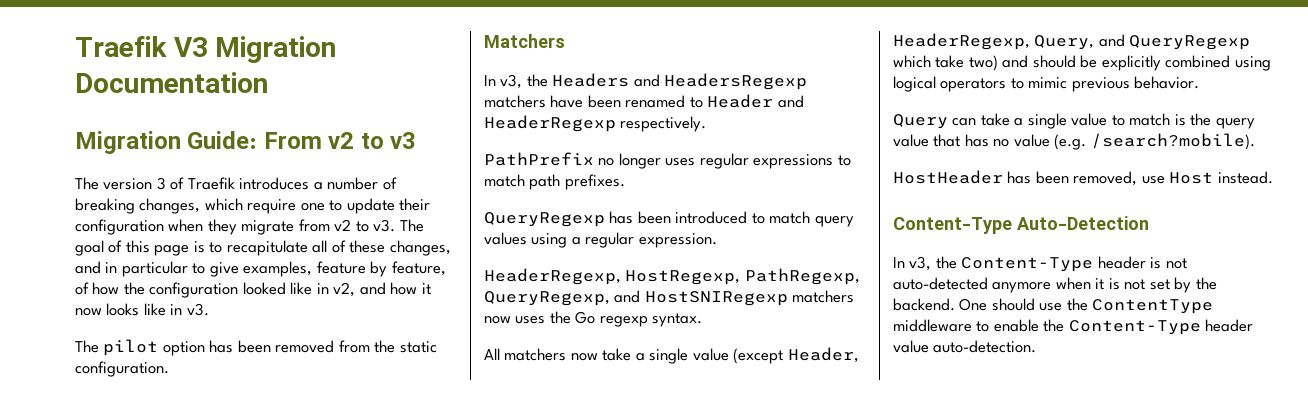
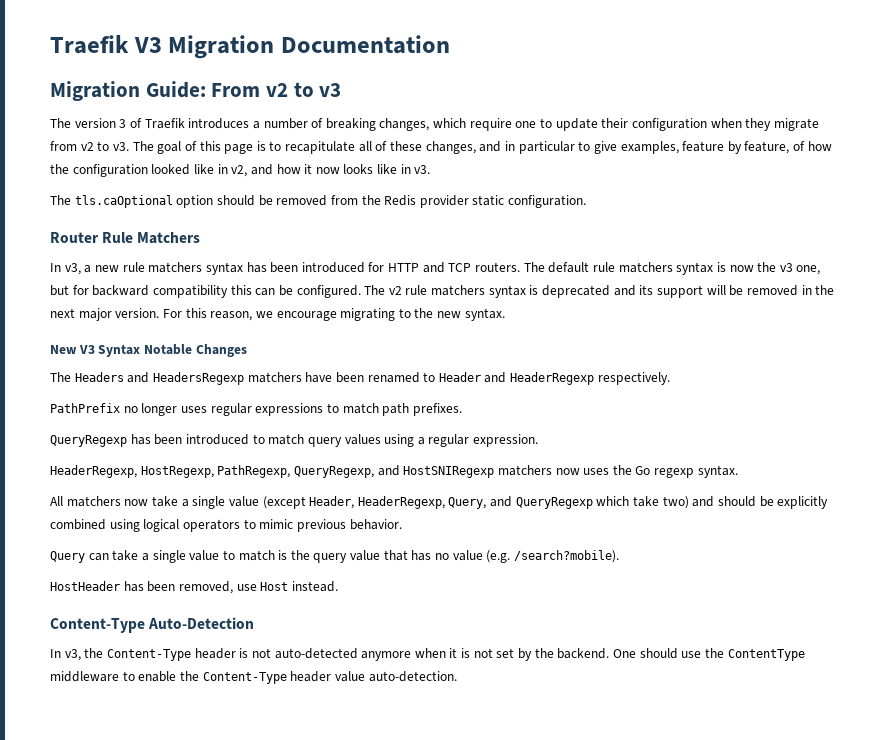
- The pilot option has been removed from the static configuration.
+ The tls.caOptional option should be removed from the Redis provider static configuration.
- Matchers
+ Router Rule Matchers
- In v3, the Headers and HeadersRegexp matchers have been renamed to Header and HeaderRegexp respectively.
+ In v3, a new rule matchers syntax has been introduced for HTTP and TCP routers. The default rule matchers syntax is now the v3 one, but for backward compatibility this can be configured. The v2 rule matchers syntax is deprecated and its support will be removed in the next major version. For this reason, we encourage migrating to the new syntax.
+ New V3 Syntax Notable Changes
+ The Headers and HeadersRegexp matchers have been renamed to Header and HeaderRegexp respectively.

